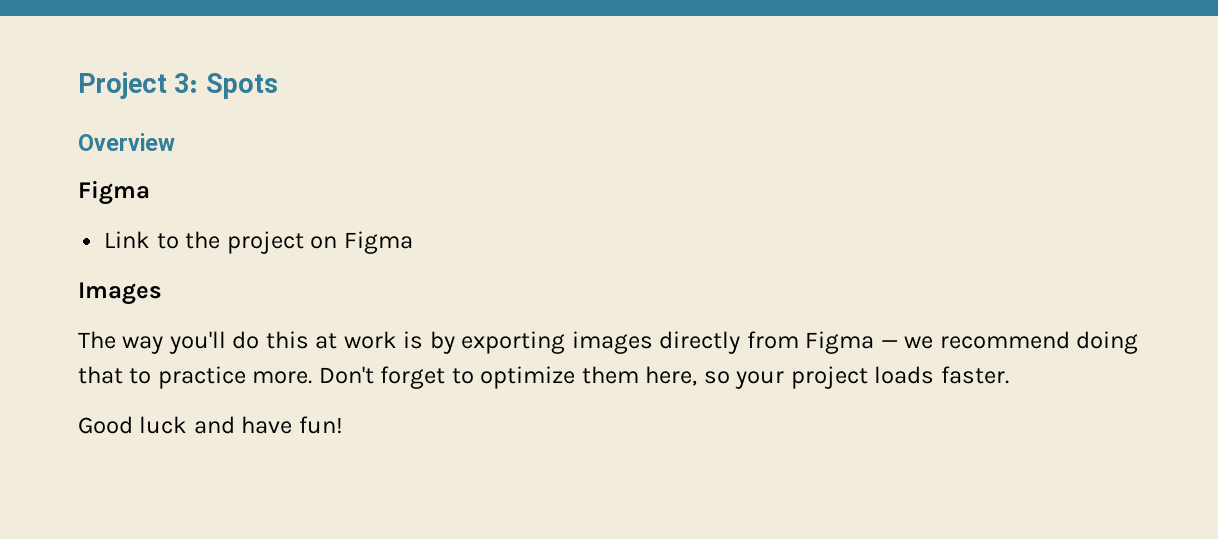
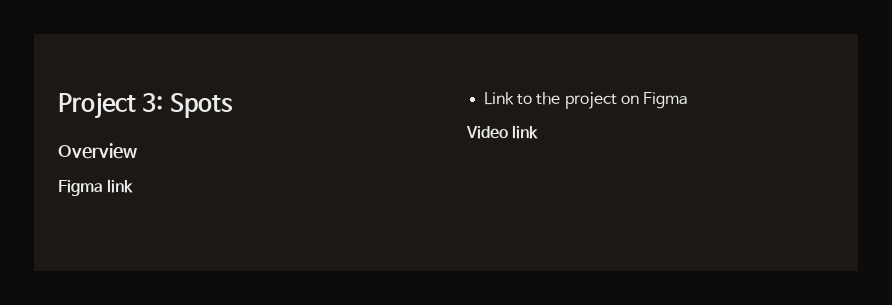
  Overview
- Figma
+ Figma link
- Images
- The way you'll do this at work is by exporting images directly from Figma — we recommend doing that to practice more. Don't forget to optimize them here, so your project loads faster.
- Good luck and have fun!
+ Video link

